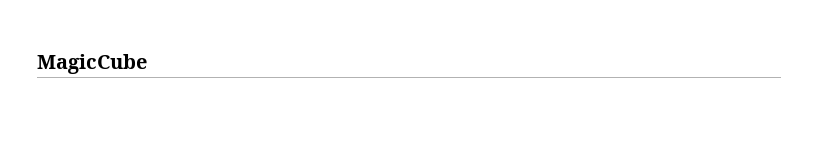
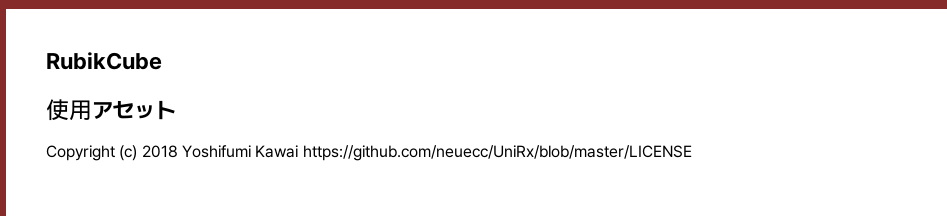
- MagicCube
+ RubikCube
+ 使用アセット
+ Copyright (c) 2018 Yoshifumi Kawai https://github.com/neuecc/UniRx/blob/master/LICENSE

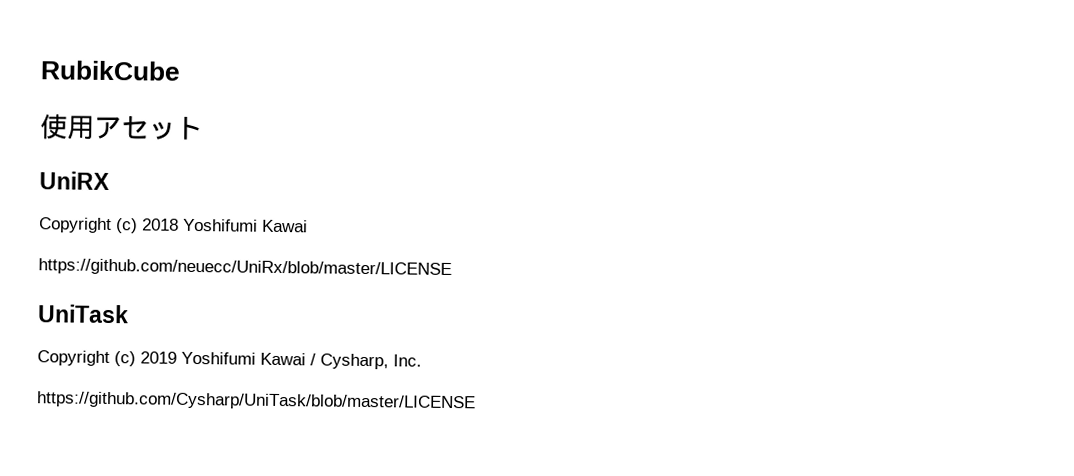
+ UniRX
- Copyright (c) 2018 Yoshifumi Kawai https://github.com/neuecc/UniRx/blob/master/LICENSE
+ Copyright (c) 2018 Yoshifumi Kawai
+ https://github.com/neuecc/UniRx/blob/master/LICENSE
+ UniTask
+ Copyright (c) 2019 Yoshifumi Kawai / Cysharp, Inc.
+ https://github.com/Cysharp/UniTask/blob/master/LICENSE

